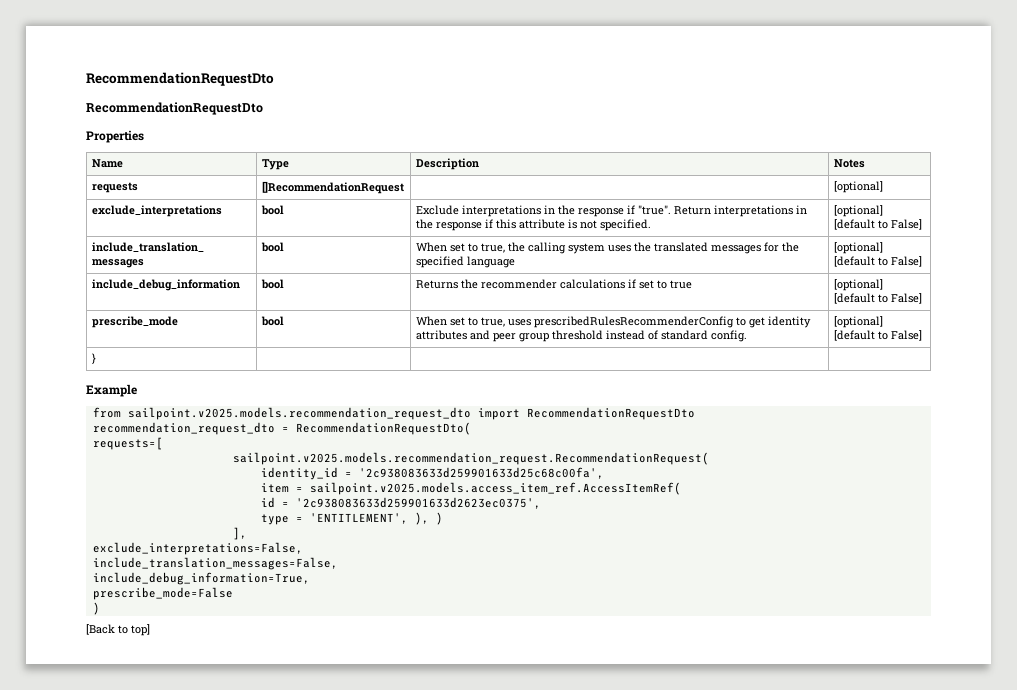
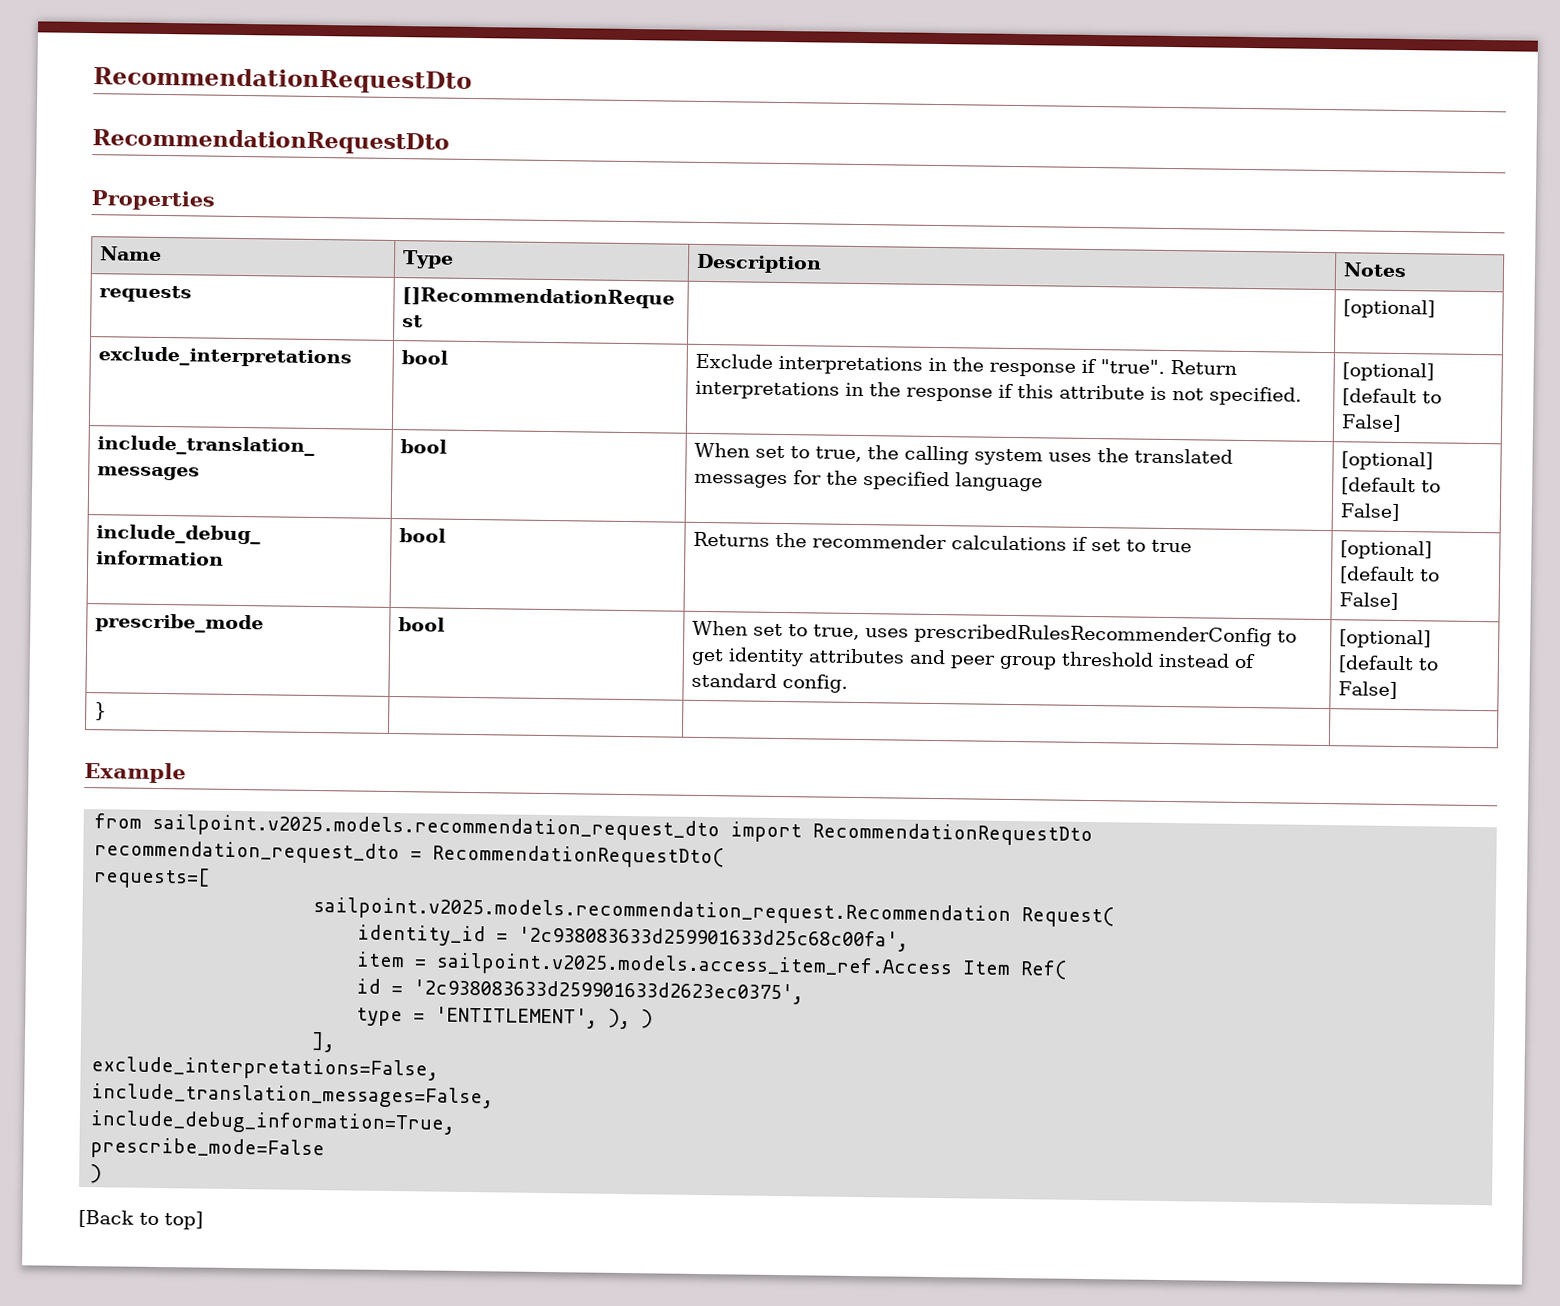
- sailpoint.v2025.models.recommendation_request.RecommendationRequest(
+ sailpoint.v2025.models.recommendation_request.Recommendation Request(
- item = sailpoint.v2025.models.access_item_ref.AccessItemRef(
+ item = sailpoint.v2025.models.access_item_ref.Access Item Ref(

